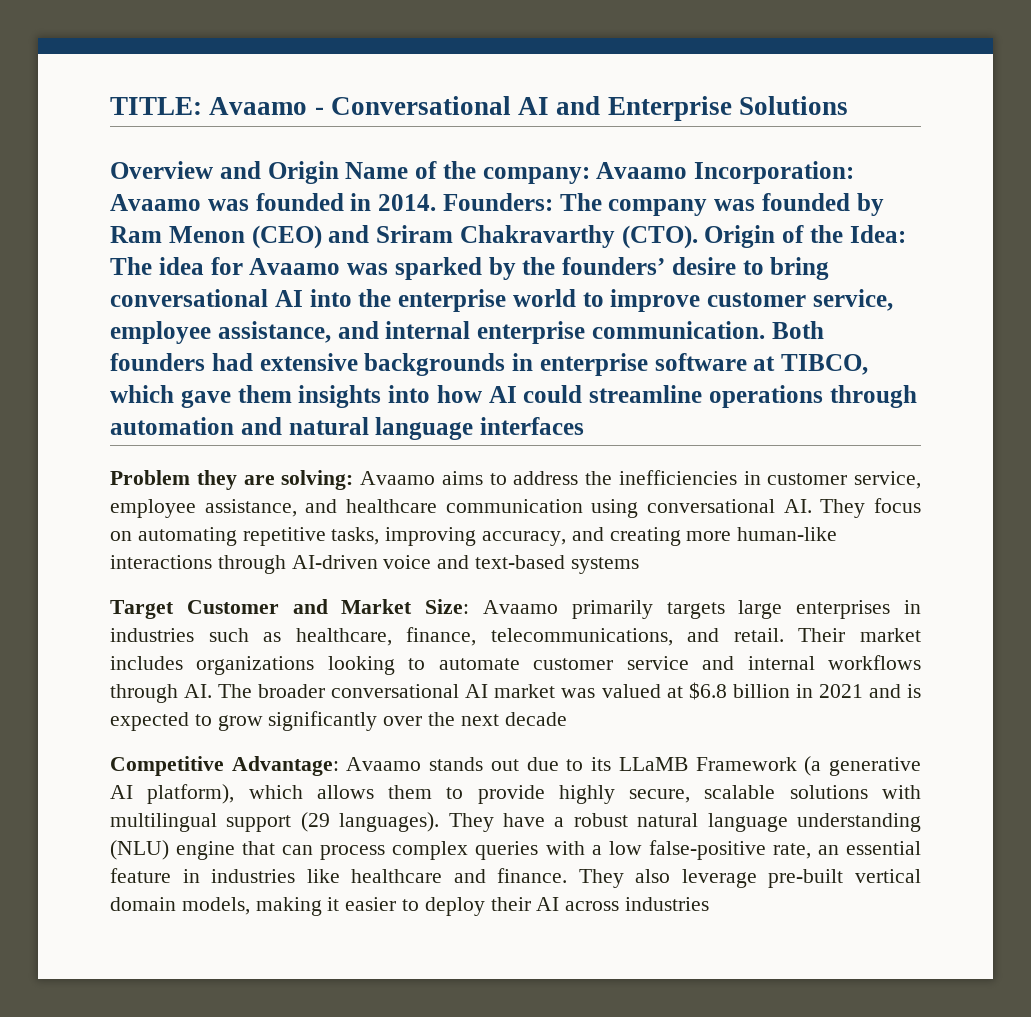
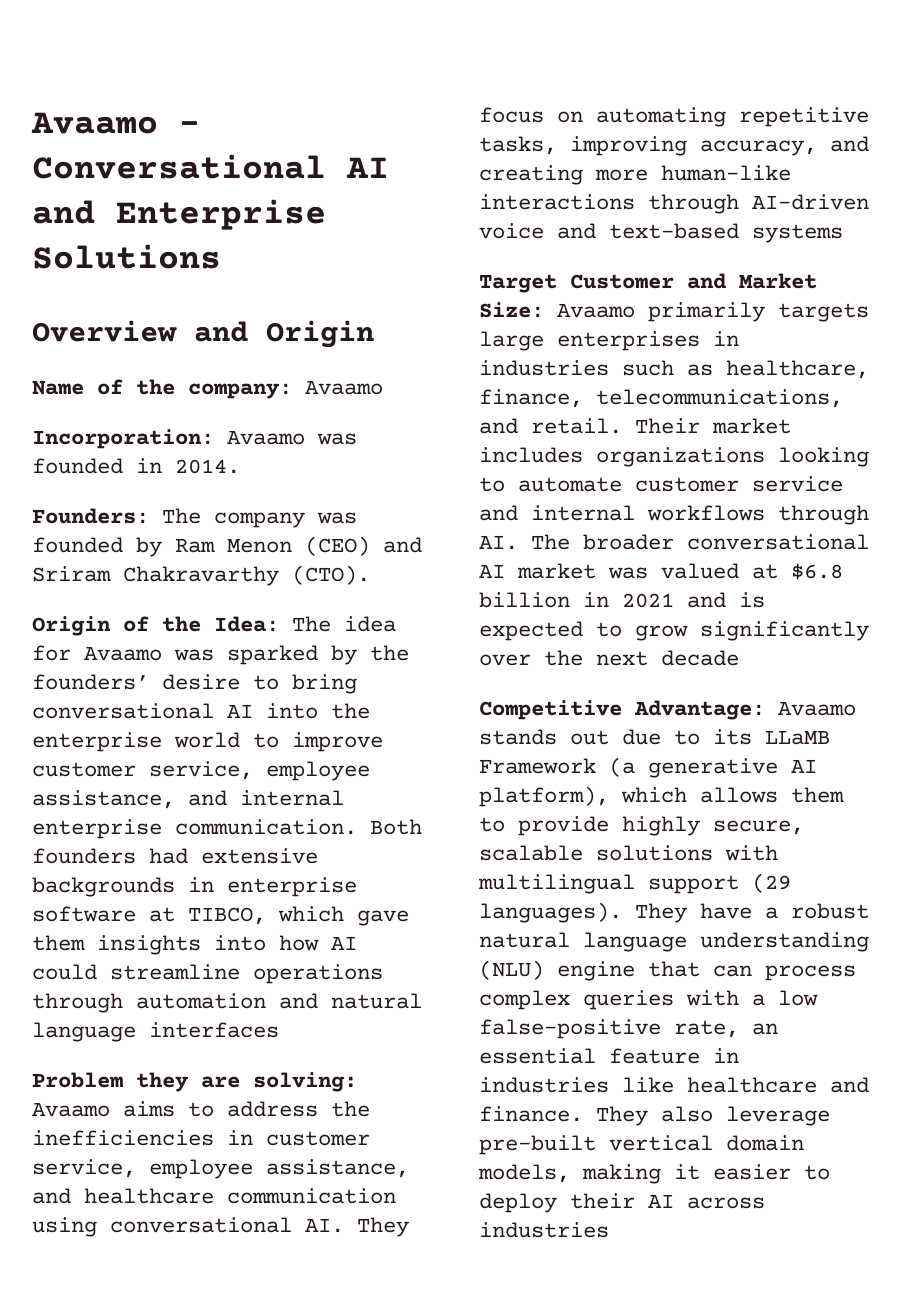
- TITLE: Avaamo - Conversational AI and Enterprise Solutions
+ Avaamo - Conversational AI and Enterprise Solutions
- Overview and Origin Name of the company: Avaamo Incorporation: Avaamo was founded in 2014. Founders: The company was founded by Ram Menon (CEO) and Sriram Chakravarthy (CTO). Origin of the Idea: The idea for Avaamo was sparked by the founders’ desire to bring conversational AI into the enterprise world to improve customer service, employee assistance, and internal enterprise communication.
+ Overview and Origin
+ Name of the company: Avaamo
+ Incorporation: Avaamo was founded in 2014.
+ Founders: The company was founded by Ram Menon (CEO) and Sriram Chakravarthy (CTO).
+ Origin of the Idea: The idea for Avaamo was sparked by the founders’ desire to bring conversational AI into the enterprise world to improve customer service, employee assistance, and internal enterprise communication.

